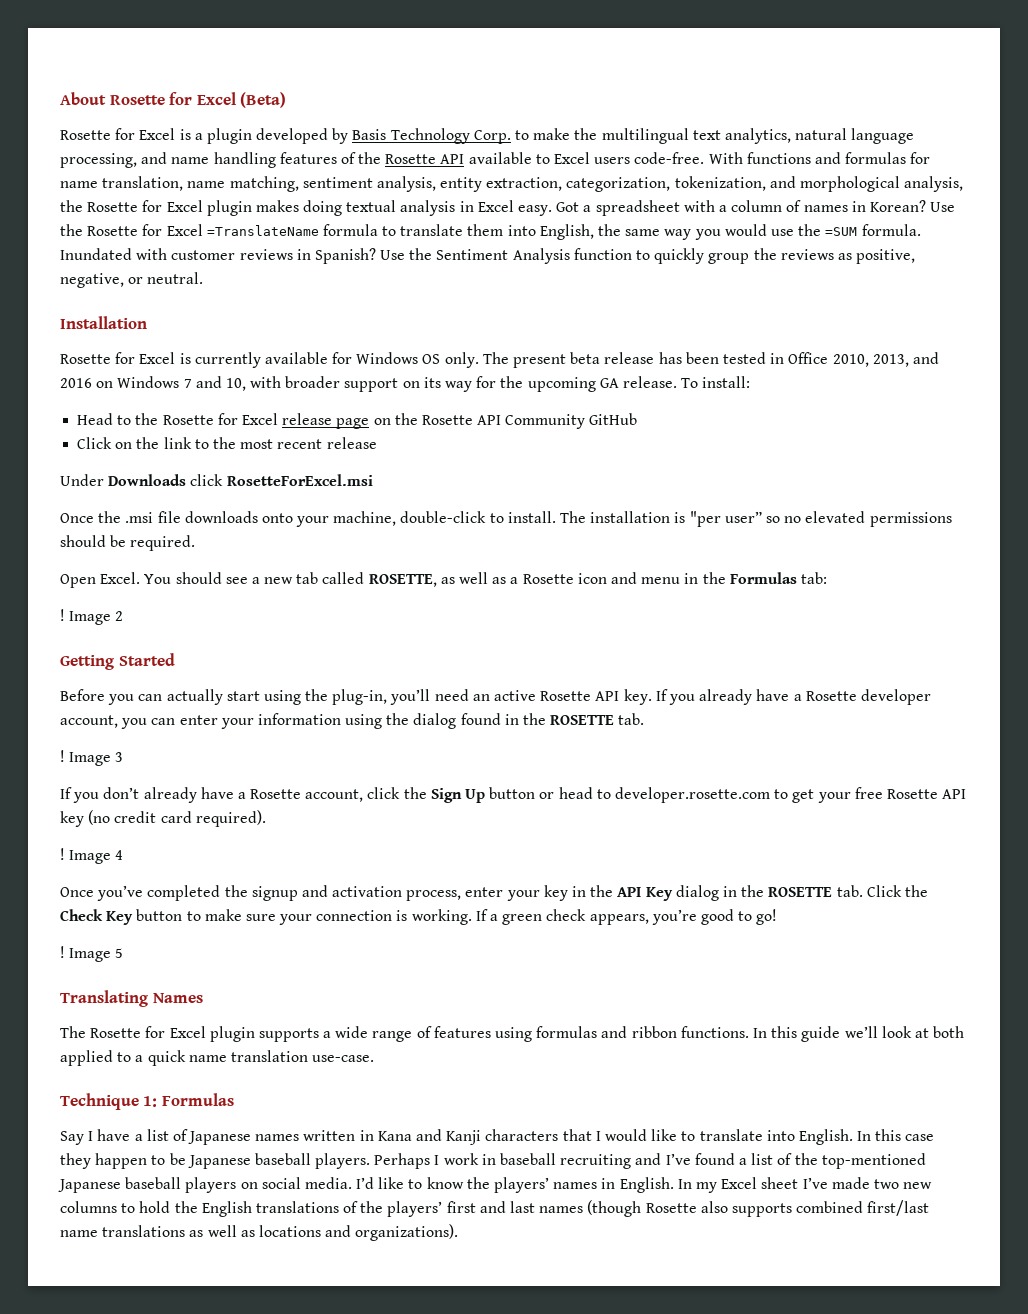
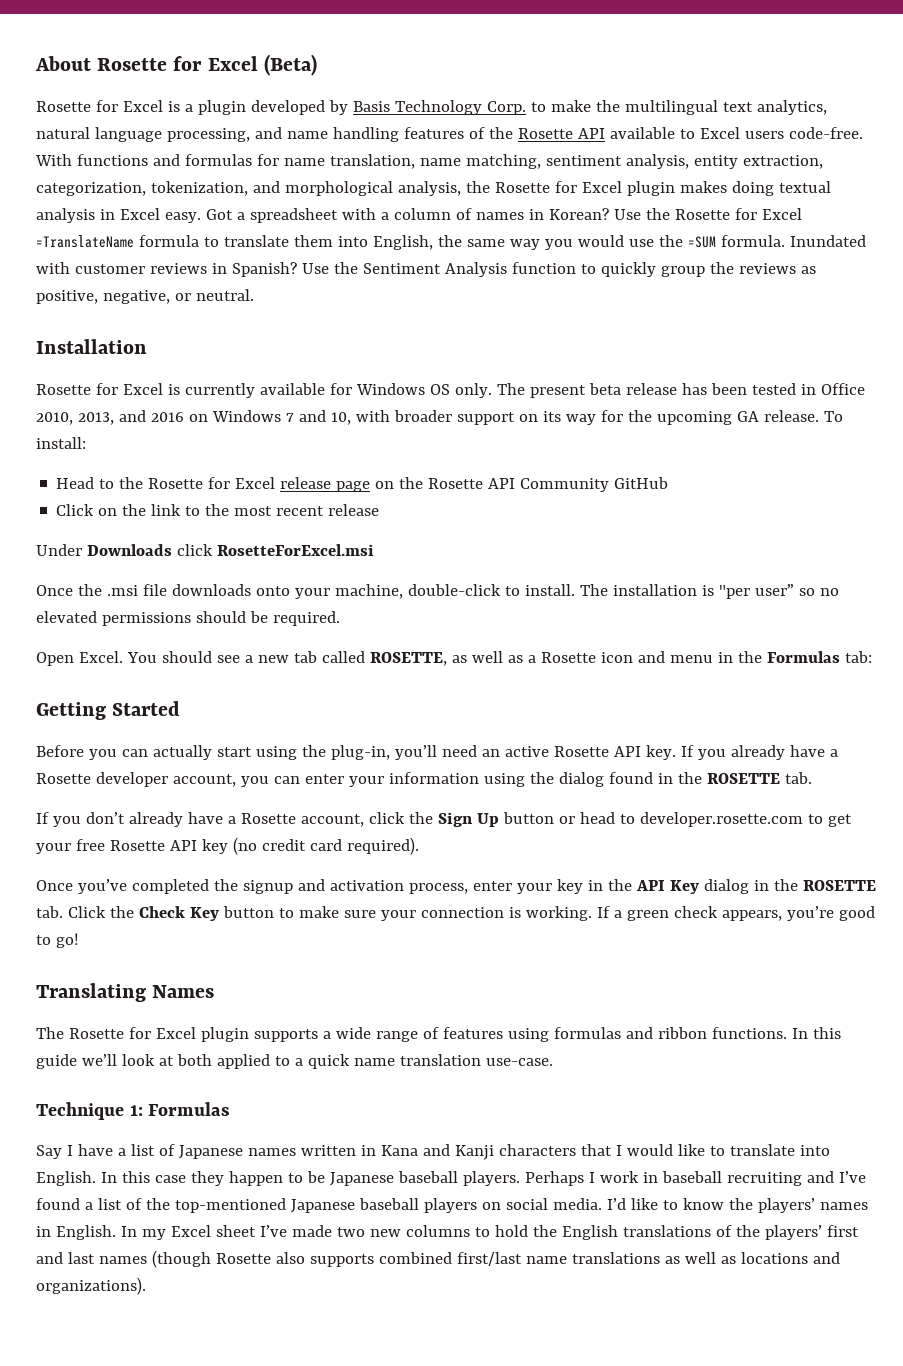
- ! Image 2
- ! Image 3
- ! Image 4
- ! Image 5

